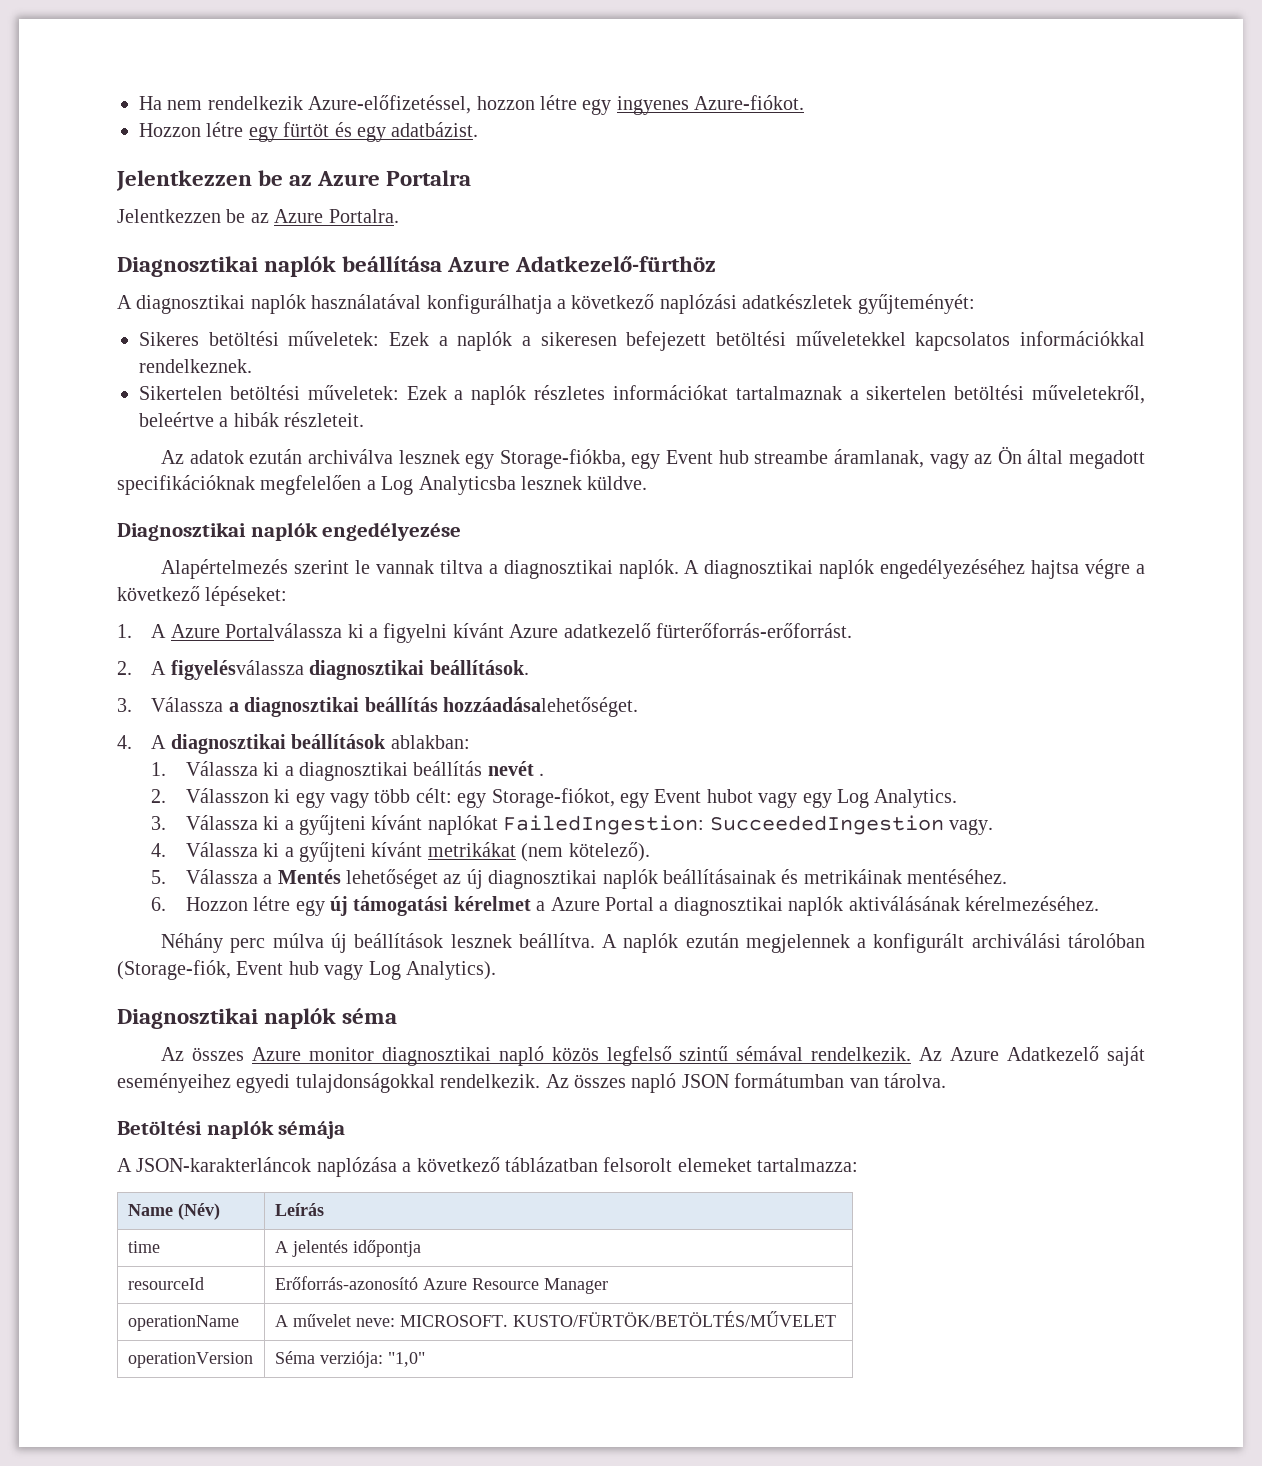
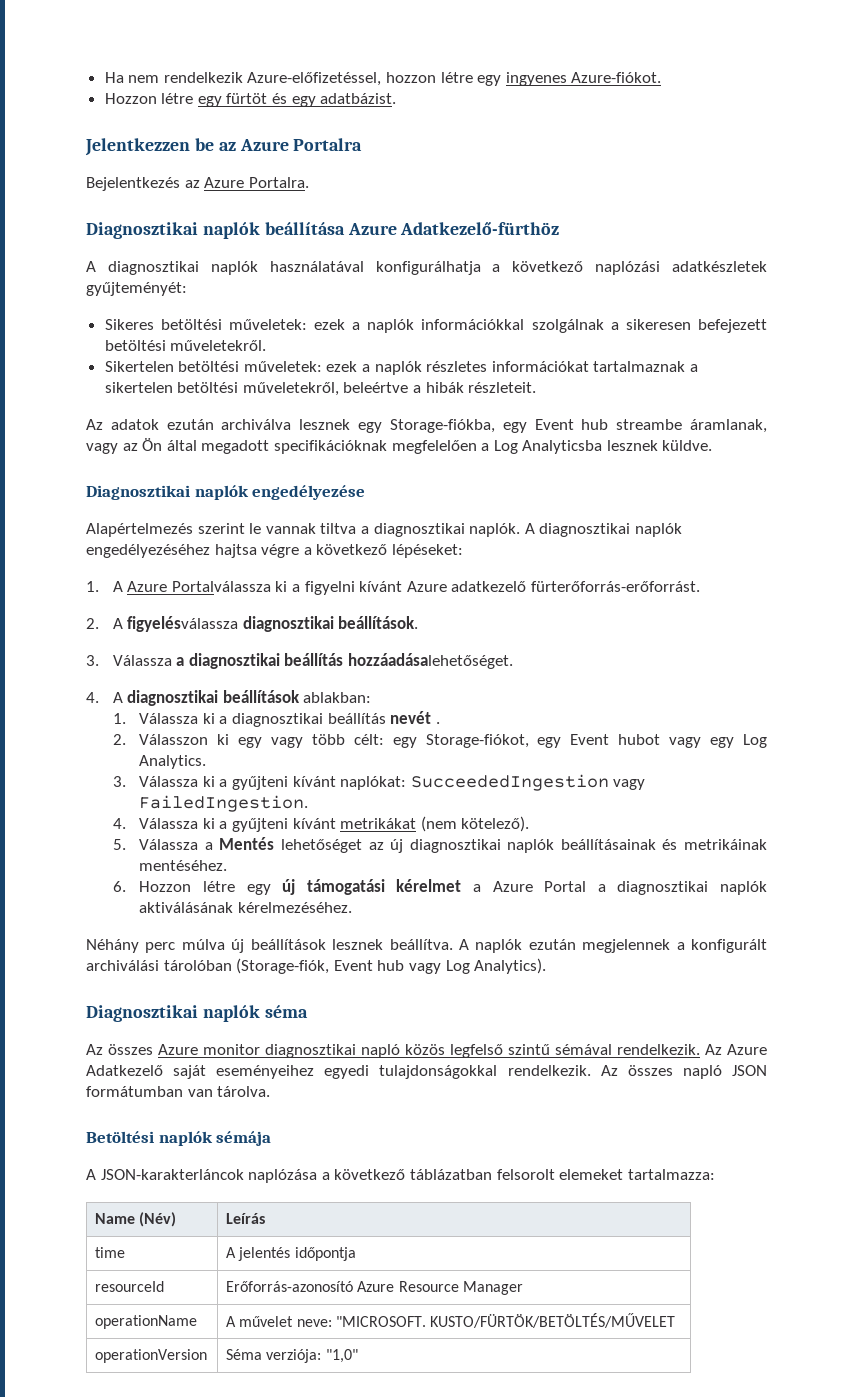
- Jelentkezzen be az Azure Portalra.
+ Bejelentkezés az Azure Portalra.
- Sikeres betöltési műveletek: Ezek a naplók a sikeresen befejezett betöltési műveletekkel kapcsolatos információkkal rendelkeznek.
+ Sikeres betöltési műveletek: ezek a naplók információkkal szolgálnak a sikeresen befejezett betöltési műveletekről.
- Sikertelen betöltési műveletek: Ezek a naplók részletes információkat tartalmaznak a sikertelen betöltési műveletekről, beleértve a hibák részleteit.
+ Sikertelen betöltési műveletek: ezek a naplók részletes információkat tartalmaznak a sikertelen betöltési műveletekről, beleértve a hibák részleteit.
- 3. Válassza ki a gyűjteni kívánt naplókat FailedIngestion: SucceededIngestion vagy.
+ 3. Válassza ki a gyűjteni kívánt naplókat: SucceededIngestion vagy FailedIngestion.
- operationName | A művelet neve: MICROSOFT. KUSTO/FÜRTÖK/BETÖLTÉS/MŰVELET
+ operationName | A művelet neve: "MICROSOFT. KUSTO/FÜRTÖK/BETÖLTÉS/MŰVELET

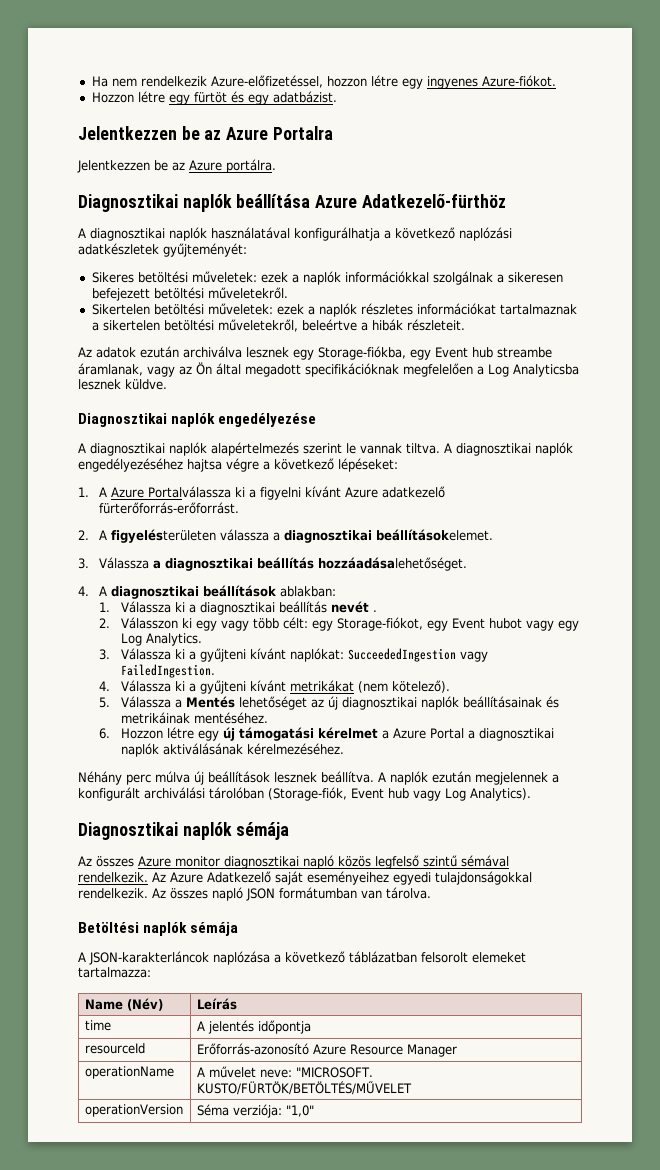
- Bejelentkezés az Azure Portalra.
+ Jelentkezzen be az Azure portálra.
- Alapértelmezés szerint le vannak tiltva a diagnosztikai naplók.
+ A diagnosztikai naplók alapértelmezés szerint le vannak tiltva.
- 2. A figyelésválassza diagnosztikai beállítások.
+ 2. A figyelésterületen válassza a diagnosztikai beállításokelemet.
- Diagnosztikai naplók séma
+ Diagnosztikai naplók sémája

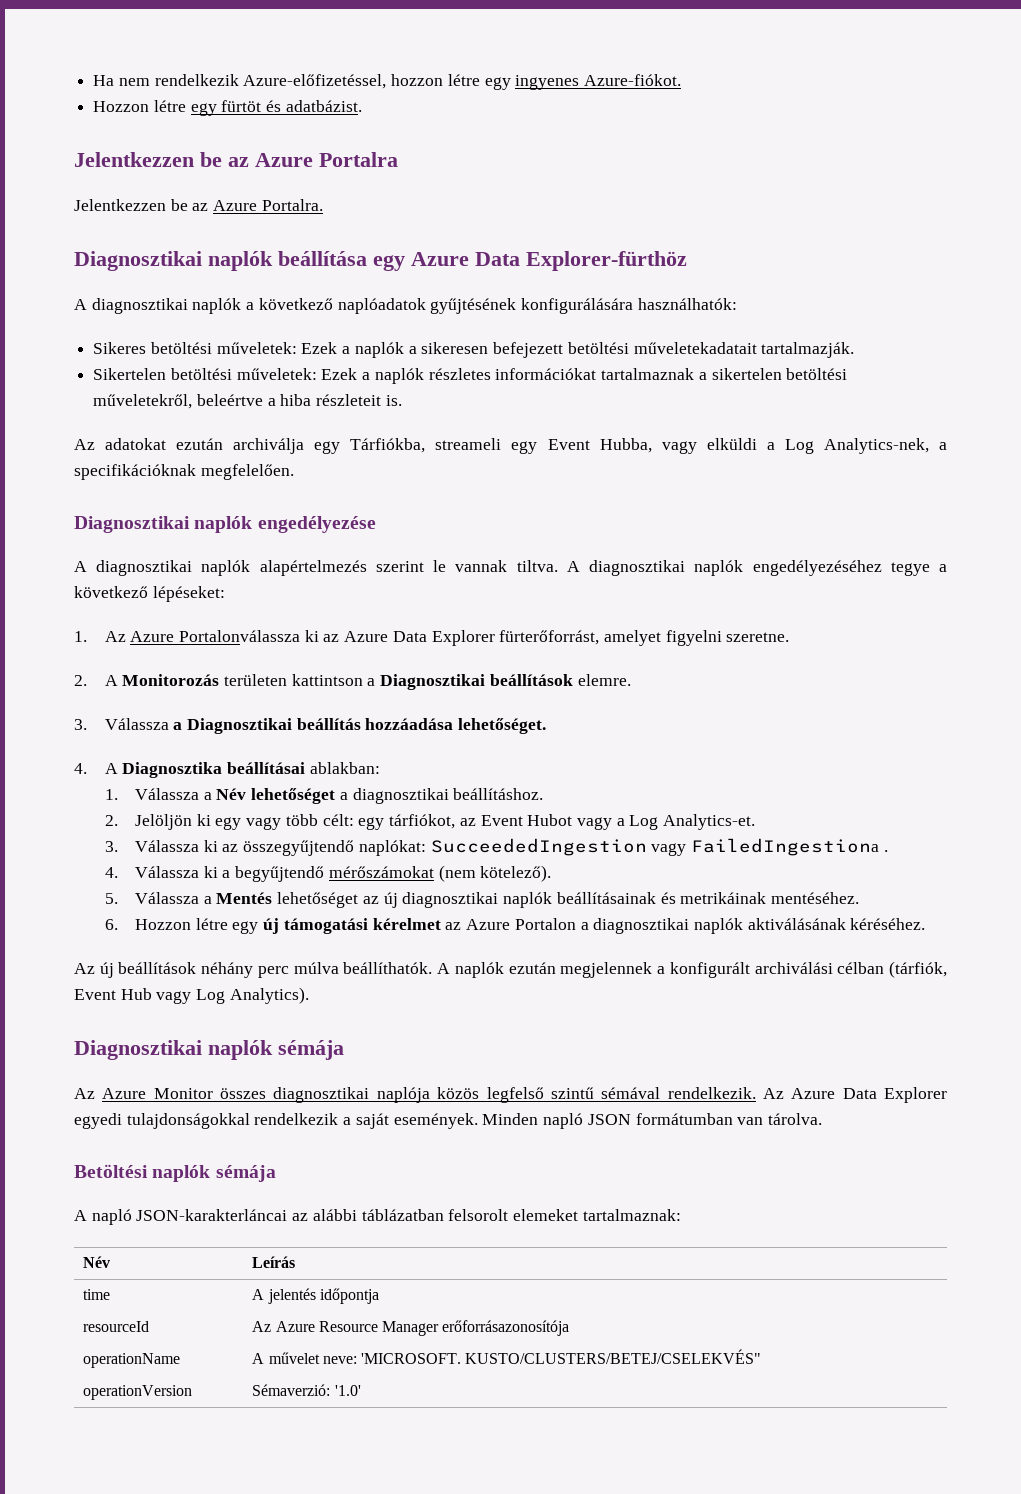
- Hozzon létre egy fürtöt és egy adatbázist.
+ Hozzon létre egy fürtöt és adatbázist.
- Jelentkezzen be az Azure portálra.
+ Jelentkezzen be az Azure Portalra.
- Diagnosztikai naplók beállítása Azure Adatkezelő-fürthöz
- A diagnosztikai naplók használatával konfigurálhatja a következő naplózási adatkészletek gyűjteményét:
+ Diagnosztikai naplók beállítása egy Azure Data Explorer-fürthöz
+ A diagnosztikai naplók a következő naplóadatok gyűjtésének konfigurálására használhatók:
- Sikeres betöltési műveletek: ezek a naplók információkkal szolgálnak a sikeresen befejezett betöltési műveletekről.
+ Sikeres betöltési műveletek: Ezek a naplók a sikeresen befejezett betöltési műveletekadatait tartalmazják.
- Sikertelen betöltési műveletek: ezek a naplók részletes információkat tartalmaznak a sikertelen betöltési műveletekről, beleértve a hibák részleteit.
- Az adatok ezután archiválva lesznek egy Storage-fiókba, egy Event hub streambe áramlanak, vagy az Ön által megadott specifikációknak megfelelően a Log Analyticsba lesznek küldve.
+ Sikertelen betöltési műveletek: Ezek a naplók részletes információkat tartalmaznak a sikertelen betöltési műveletekről, beleértve a hiba részleteit is.
+ Az adatokat ezután archiválja egy Tárfiókba, streameli egy Event Hubba, vagy elküldi a Log Analytics-nek, a specifikációknak megfelelően.
- A diagnosztikai naplók engedélyezéséhez hajtsa végre a következő lépéseket:
+ A diagnosztikai naplók engedélyezéséhez tegye a következő lépéseket:
- 1. A Azure Portalválassza ki a figyelni kívánt Azure adatkezelő fürterőforrás-erőforrást.
- 2. A figyelésterületen válassza a diagnosztikai beállításokelemet.
+ 1. Az Azure Portalonválassza ki az Azure Data Explorer fürterőforrást, amelyet figyelni szeretne.
+ 2. A Monitorozás területen kattintson a Diagnosztikai beállítások elemre.
- 3. Válassza a diagnosztikai beállítás hozzáadásalehetőséget.
+ 3. Válassza a Diagnosztikai beállítás hozzáadása lehetőséget.
- 4. A diagnosztikai beállítások ablakban:
+ 4. A Diagnosztika beállításai ablakban:
- 1. Válassza ki a diagnosztikai beállítás nevét .
- 2. Válasszon ki egy vagy több célt: egy Storage-fiókot, egy Event hubot vagy egy Log Analytics.
- 3. Válassza ki a gyűjteni kívánt naplókat: SucceededIngestion vagy FailedIngestion.
- 4. Válassza ki a gyűjteni kívánt metrikákat (nem kötelező).
+ 1. Válassza a Név lehetőséget a diagnosztikai beállításhoz.
+ 2. Jelöljön ki egy vagy több célt: egy tárfiókot, az Event Hubot vagy a Log Analytics-et.
+ 3. Válassza ki az összegyűjtendő naplókat: SucceededIngestion vagy FailedIngestiona .
+ 4. Válassza ki a begyűjtendő mérőszámokat (nem kötelező).
- 6. Hozzon létre egy új támogatási kérelmet a Azure Portal a diagnosztikai naplók aktiválásának kérelmezéséhez.
- Néhány perc múlva új beállítások lesznek beállítva.
+ 6. Hozzon létre egy új támogatási kérelmet az Azure Portalon a diagnosztikai naplók aktiválásának kéréséhez.
+ Az új beállítások néhány perc múlva beállíthatók.
- A naplók ezután megjelennek a konfigurált archiválási tárolóban (Storage-fiók, Event hub vagy Log Analytics).
+ A naplók ezután megjelennek a konfigurált archiválási célban (tárfiók, Event Hub vagy Log Analytics).
- Az összes Azure monitor diagnosztikai napló közös legfelső szintű sémával rendelkezik.
+ Az Azure Monitor összes diagnosztikai naplója közös legfelső szintű sémával rendelkezik.
- Az Azure Adatkezelő saját eseményeihez egyedi tulajdonságokkal rendelkezik. Az összes napló JSON formátumban van tárolva.
+ Az Azure Data Explorer egyedi tulajdonságokkal rendelkezik a saját események. Minden napló JSON formátumban van tárolva.
- A JSON-karakterláncok naplózása a következő táblázatban felsorolt elemeket tartalmazza:
- Name (Név) | Leírás
+ A napló JSON-karakterláncai az alábbi táblázatban felsorolt elemeket tartalmaznak:
+ Név | Leírás
- resourceId | Erőforrás-azonosító Azure Resource Manager
+ resourceId | Az Azure Resource Manager erőforrásazonosítója
- operationName | A művelet neve: "MICROSOFT. KUSTO/FÜRTÖK/BETÖLTÉS/MŰVELET
+ operationName | A művelet neve: 'MICROSOFT. KUSTO/CLUSTERS/BETEJ/CSELEKVÉS"
- operationVersion | Séma verziója: "1,0"
+ operationVersion | Sémaverzió: '1.0'

